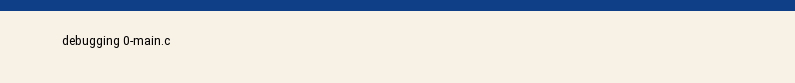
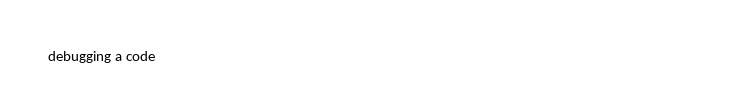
- debugging 0-main.c
+ debugging a code

